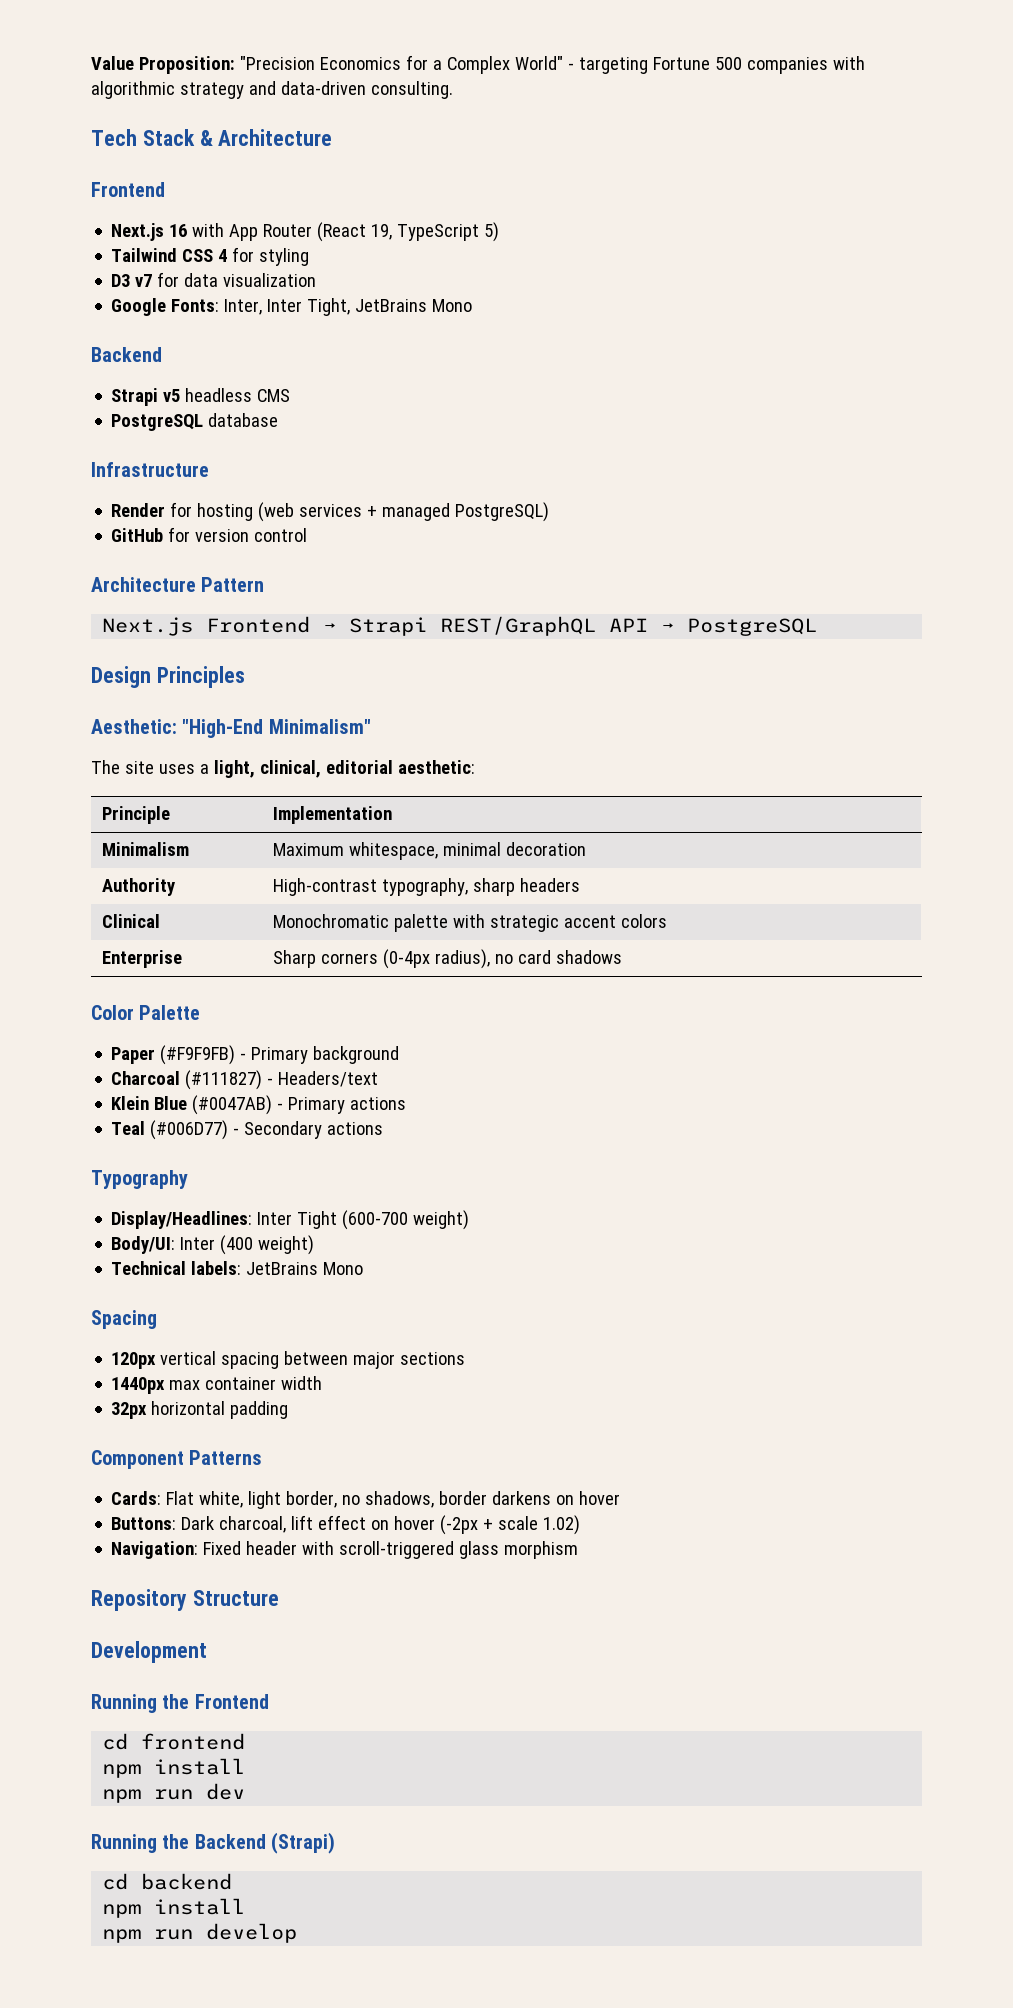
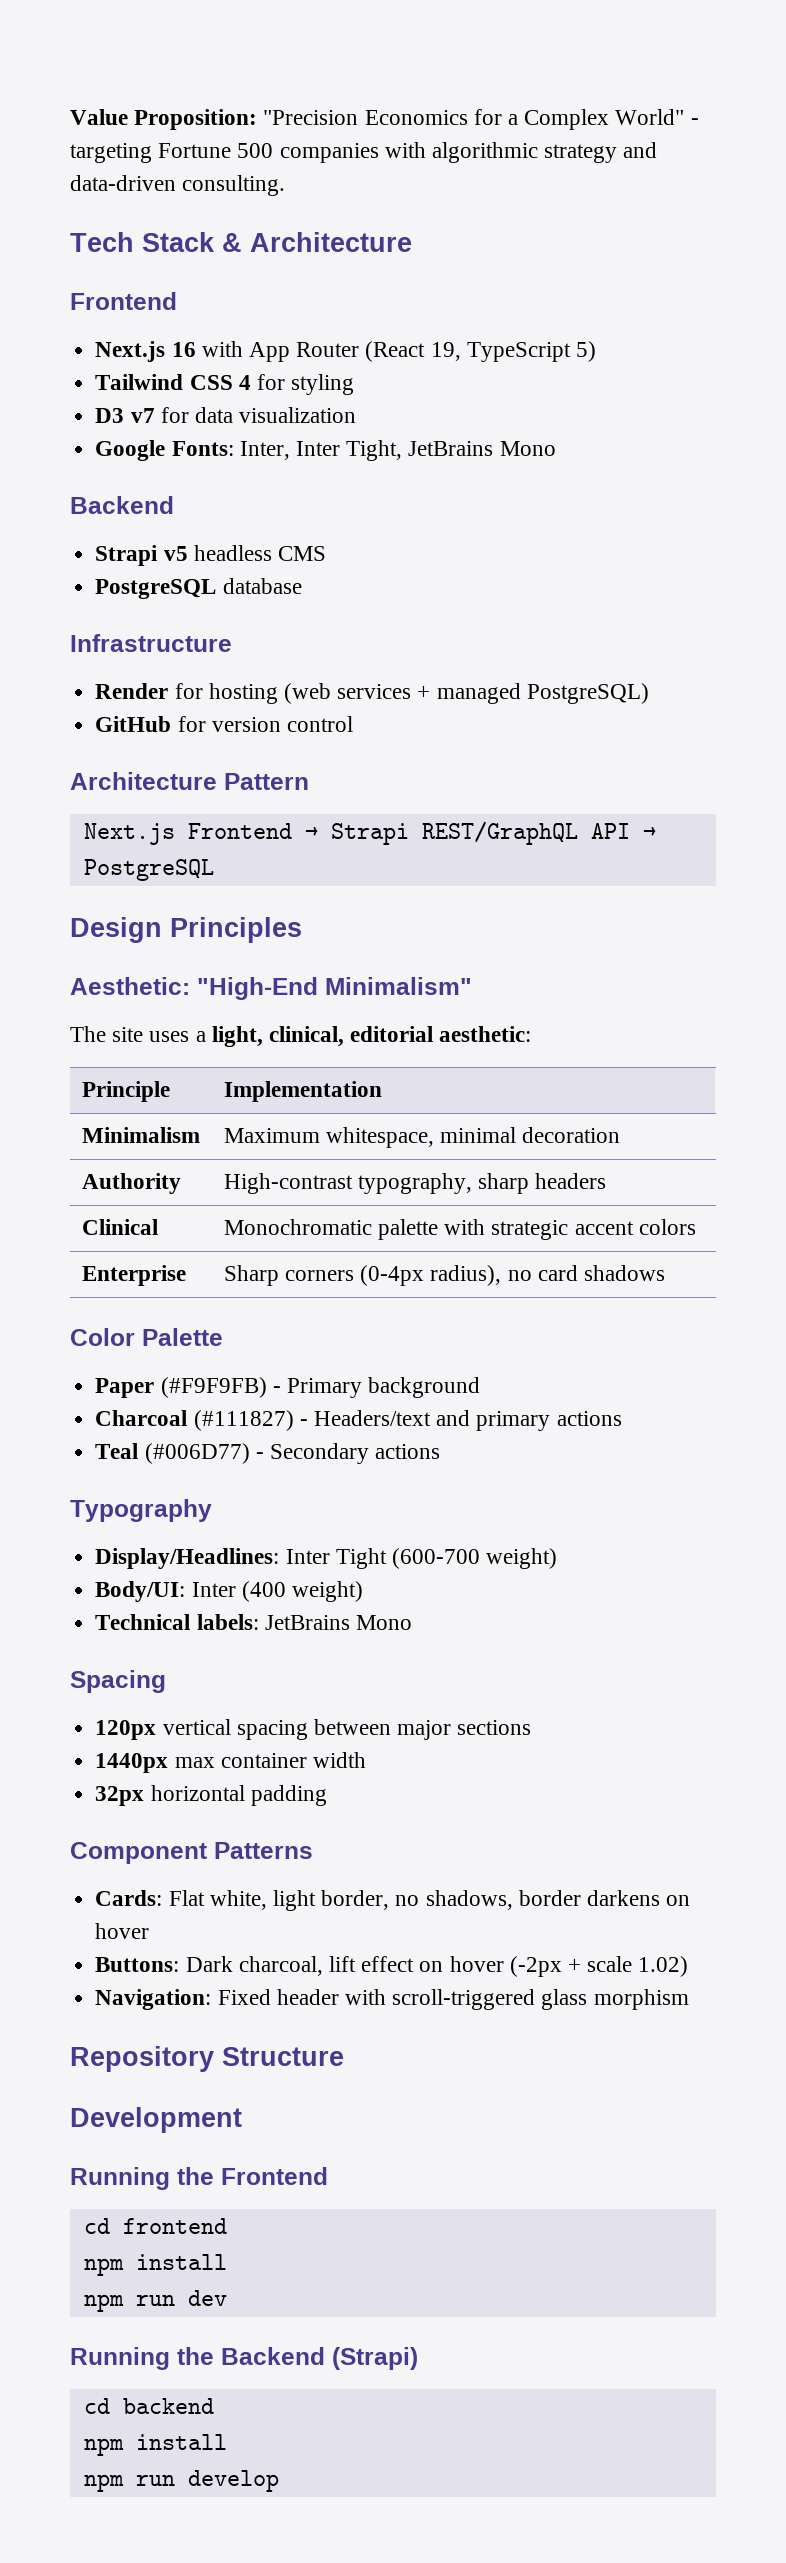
- Charcoal (#111827) - Headers/text
- Klein Blue (#0047AB) - Primary actions
+ Charcoal (#111827) - Headers/text and primary actions

